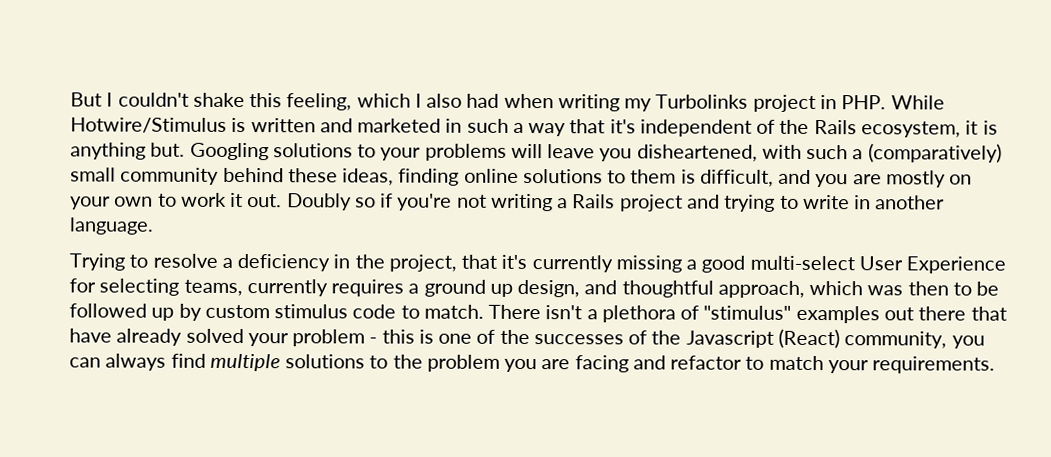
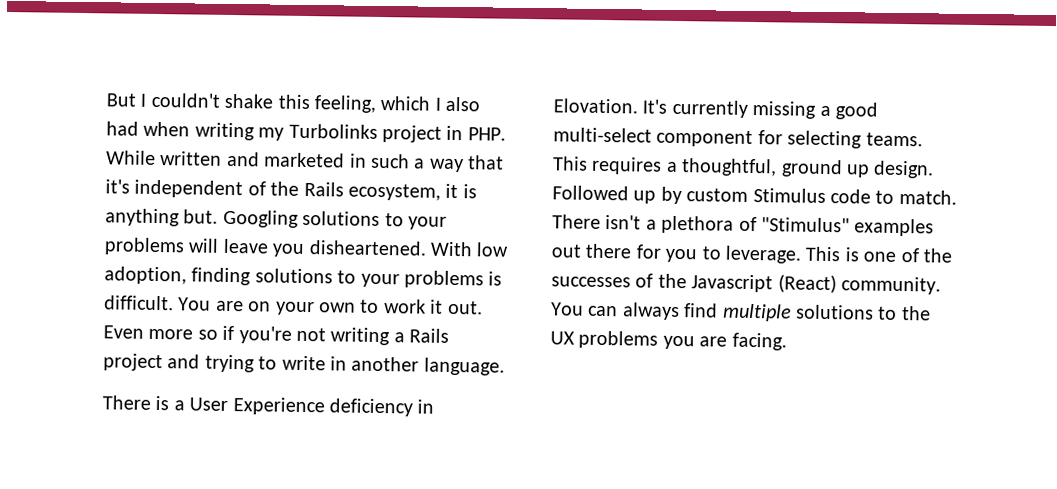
- But I couldn't shake this feeling, which I also had when writing my Turbolinks project in PHP. While Hotwire/Stimulus is written and marketed in such a way that it's independent of the Rails ecosystem, it is anything but.
+ But I couldn't shake this feeling, which I also had when writing my Turbolinks project in PHP. While written and marketed in such a way that it's independent of the Rails ecosystem, it is anything but.
- Googling solutions to your problems will leave you disheartened, with such a (comparatively) small community behind these ideas, finding online solutions to them is difficult, and you are mostly on your own to work it out.
+ Googling solutions to your problems will leave you disheartened. With low adoption, finding solutions to your problems is difficult. You are on your own to work it out.
- Doubly so if you're not writing a Rails project and trying to write in another language.
+ Even more so if you're not writing a Rails project and trying to write in another language.
- Trying to resolve a deficiency in the project, that it's currently missing a good multi-select User Experience for selecting teams, currently requires a ground up design, and thoughtful approach, which was then to be followed up by custom stimulus code to match.
+ There is a User Experience deficiency in Elovation. It's currently missing a good multi-select component for selecting teams. This requires a thoughtful, ground up design. Followed up by custom Stimulus code to match.
- There isn't a plethora of "stimulus" examples out there that have already solved your problem - this is one of the successes of the Javascript (React) community, you can always find multiple solutions to the problem you are facing and refactor to match your requirements.
+ There isn't a plethora of "Stimulus" examples out there for you to leverage. This is one of the successes of the Javascript (React) community. You can always find multiple solutions to the UX problems you are facing.

